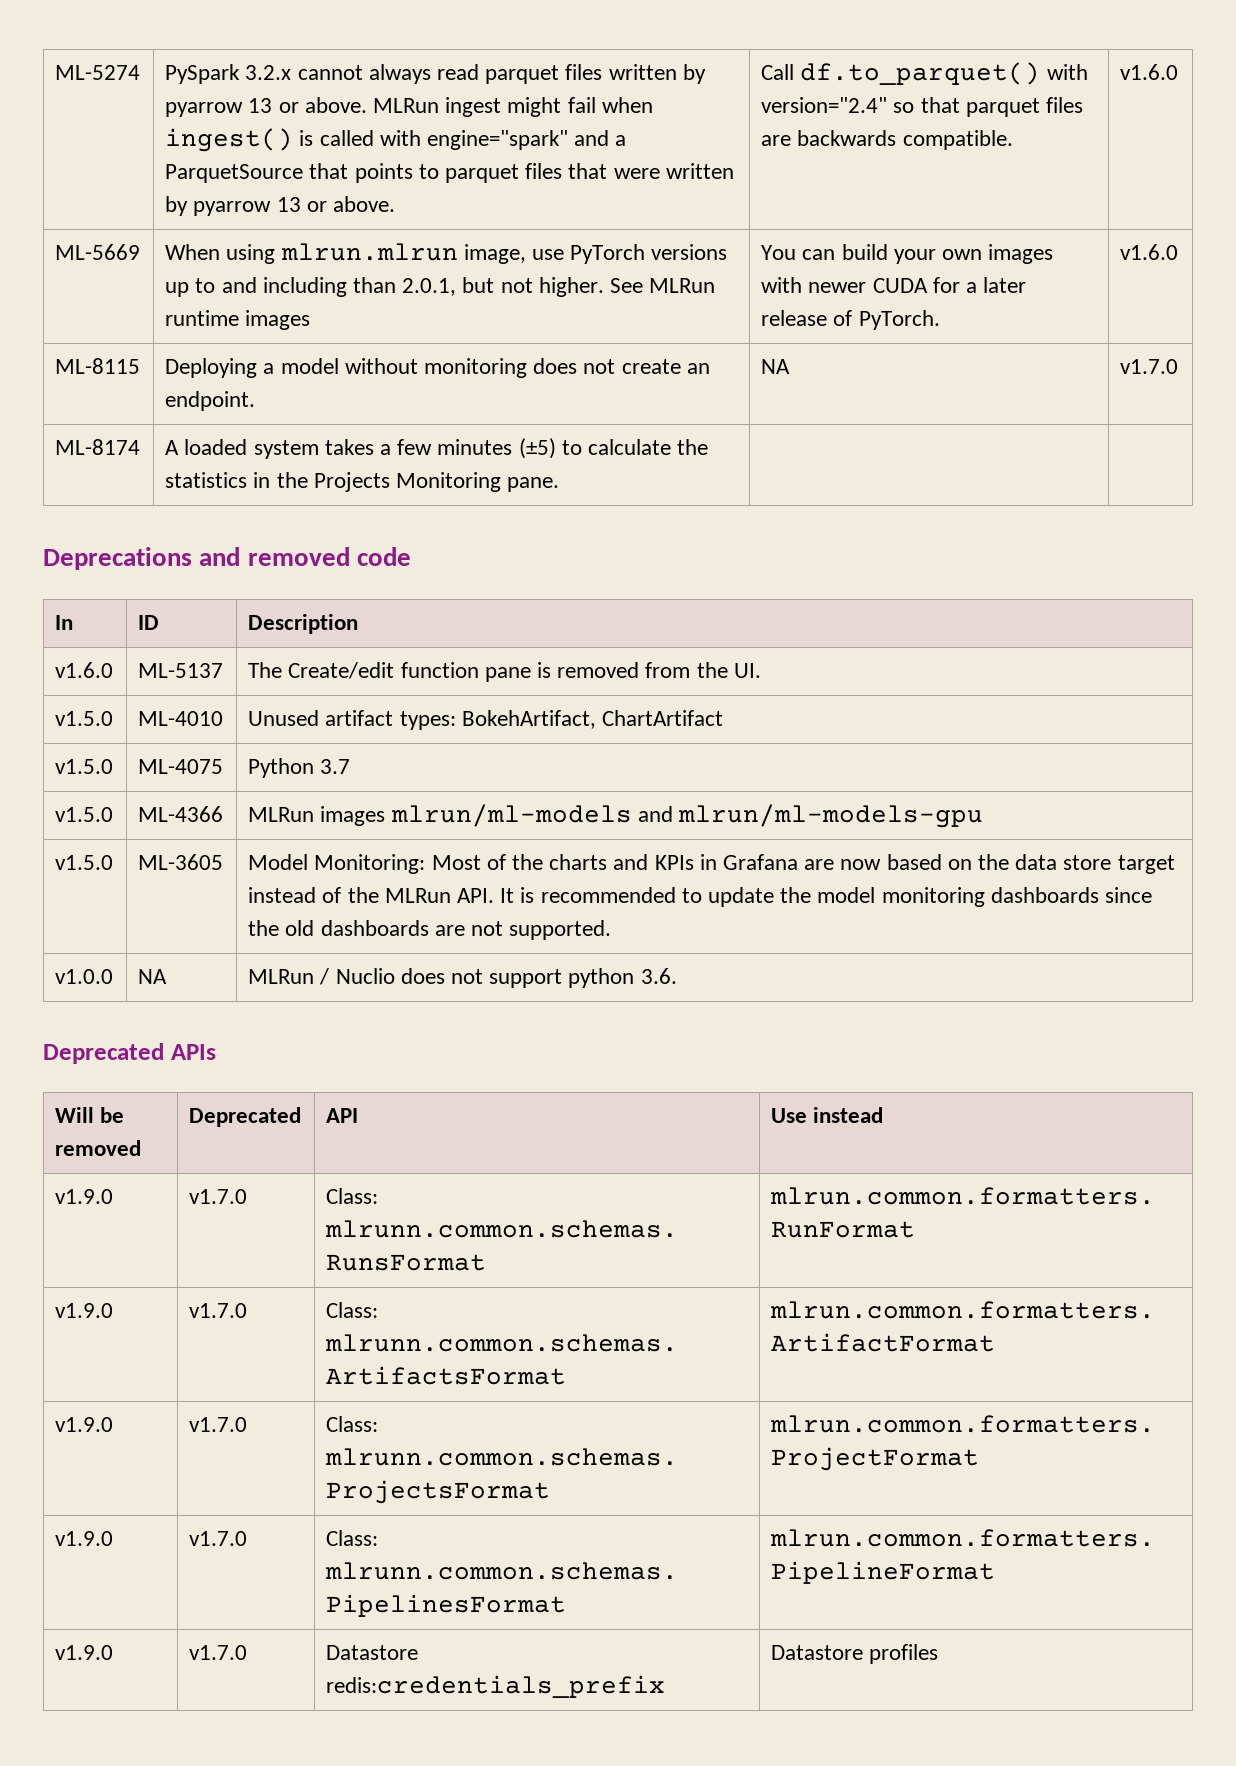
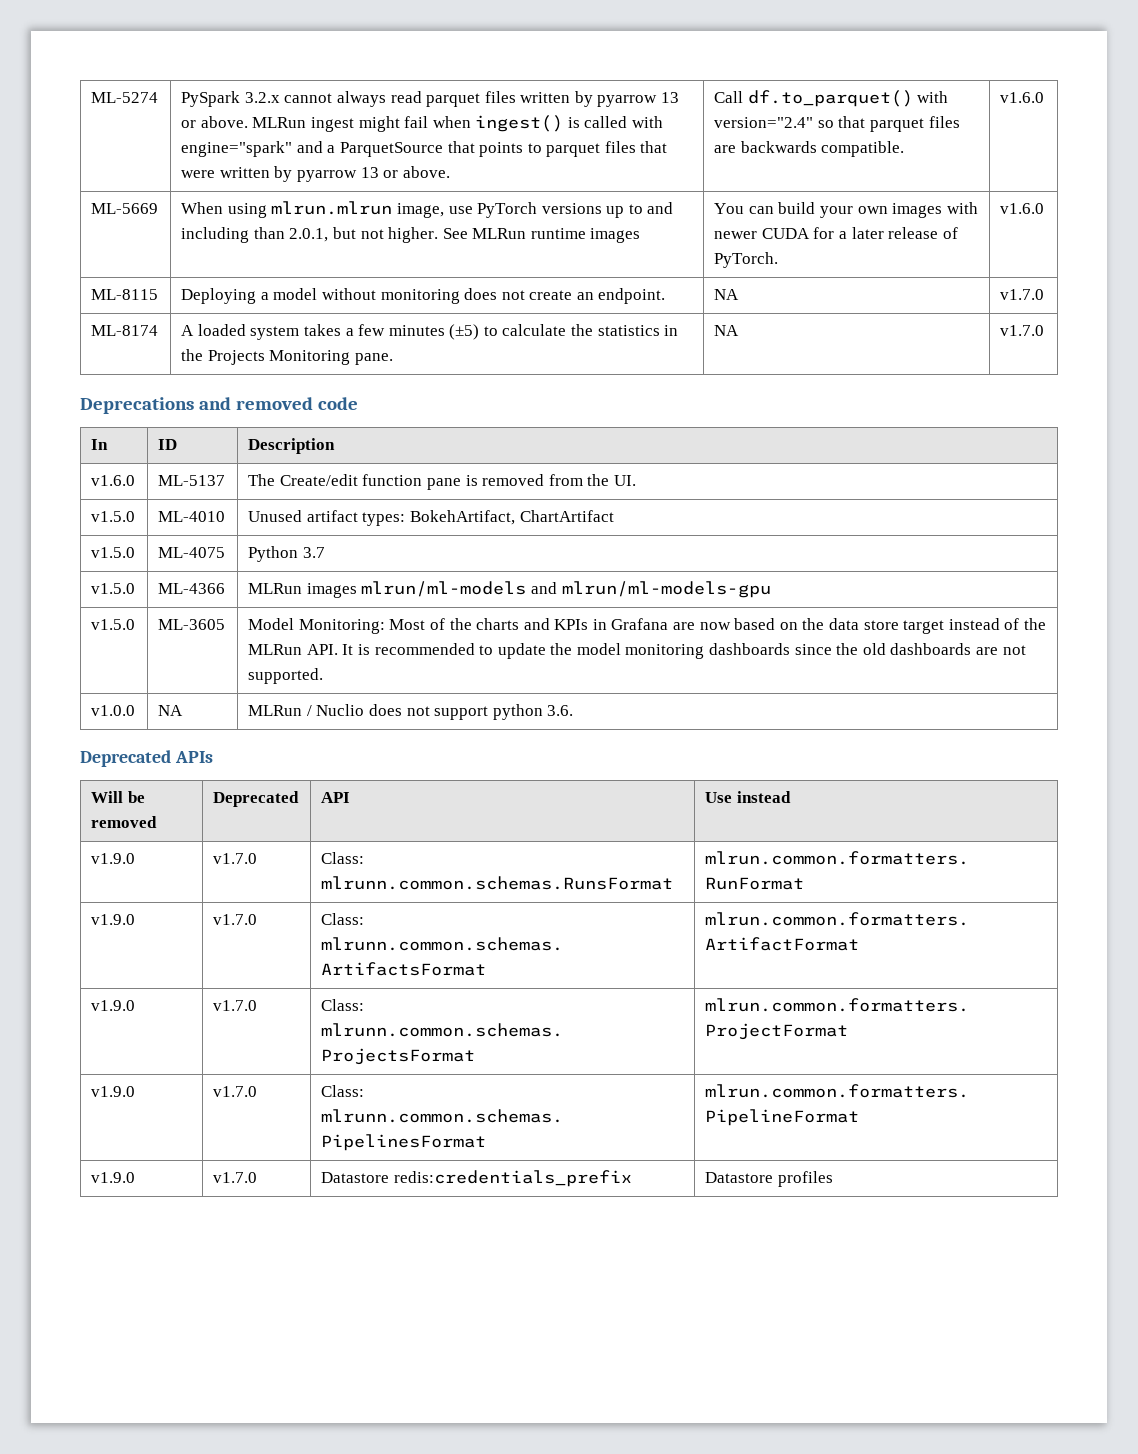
- ML-8174 | A loaded system takes a few minutes (±5) to calculate the statistics in the Projects Monitoring pane. | |
+ ML-8174 | A loaded system takes a few minutes (±5) to calculate the statistics in the Projects Monitoring pane. | NA | v1.7.0

